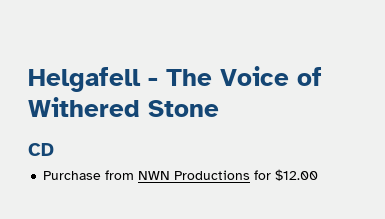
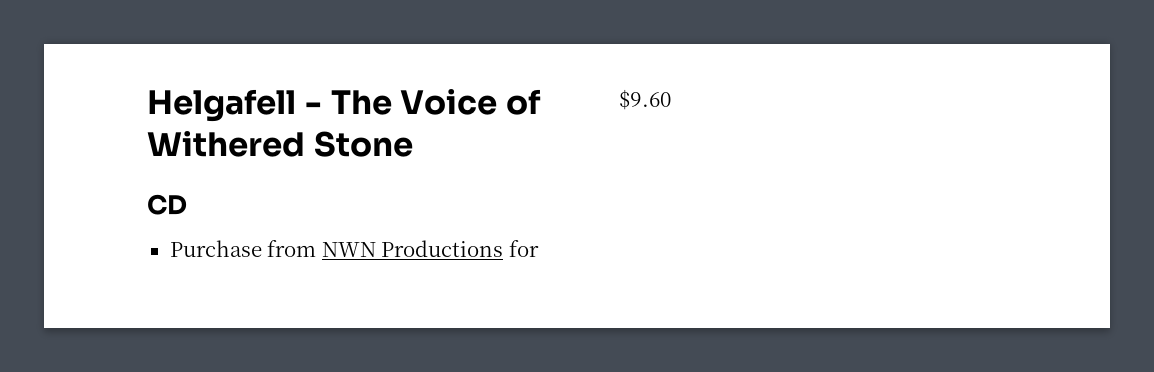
- Purchase from NWN Productions for $12.00
+ Purchase from NWN Productions for $9.60

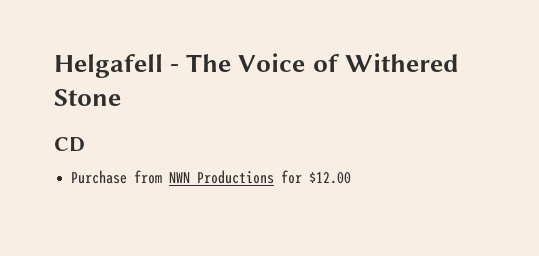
- Purchase from NWN Productions for $9.60
+ Purchase from NWN Productions for $12.00

